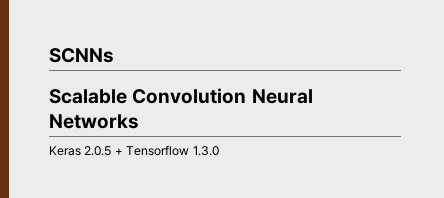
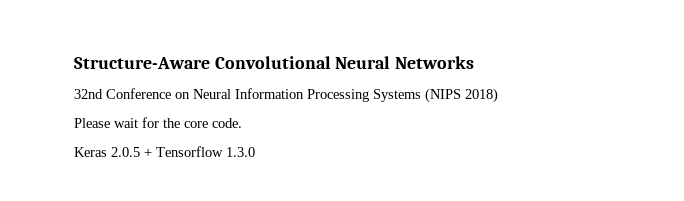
- SCNNs
- Scalable Convolution Neural Networks
+ Structure-Aware Convolutional Neural Networks
+ 32nd Conference on Neural Information Processing Systems (NIPS 2018)
+ Please wait for the core code.

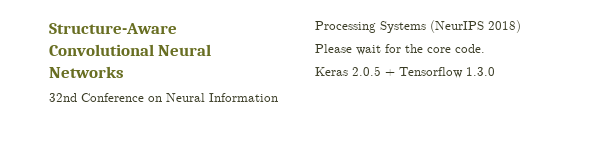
- 32nd Conference on Neural Information Processing Systems (NIPS 2018)
+ 32nd Conference on Neural Information Processing Systems (NeurIPS 2018)

